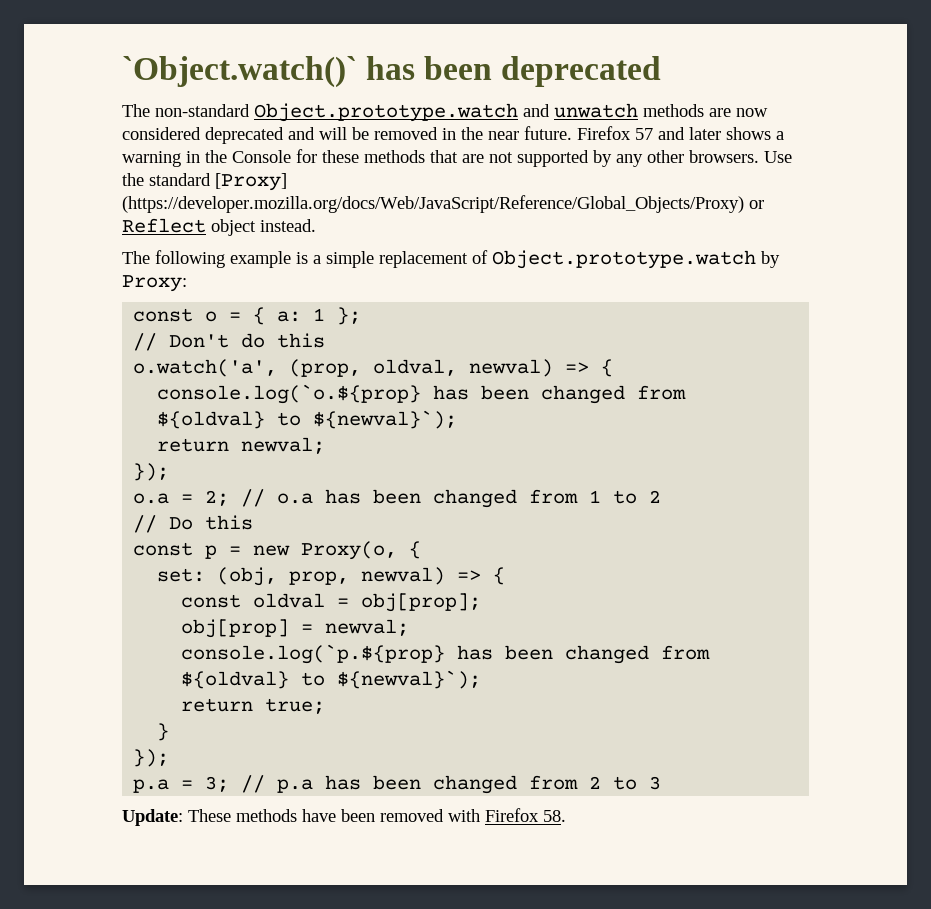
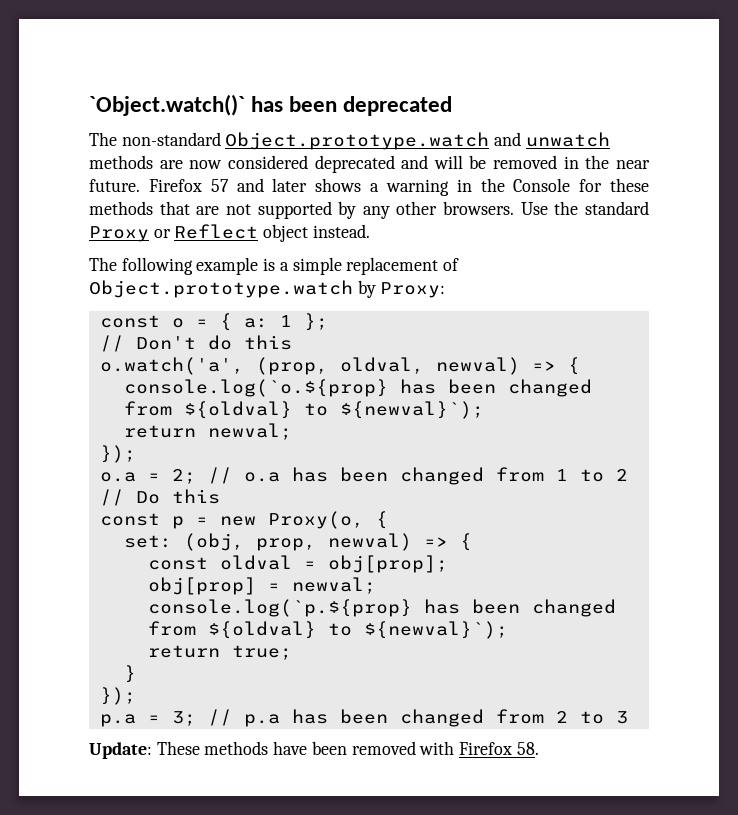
- Use the standard [Proxy] (https://developer.mozilla.org/docs/Web/JavaScript/Reference/Global_Objects/Proxy) or Reflect object instead.
+ Use the standard Proxy or Reflect object instead.

